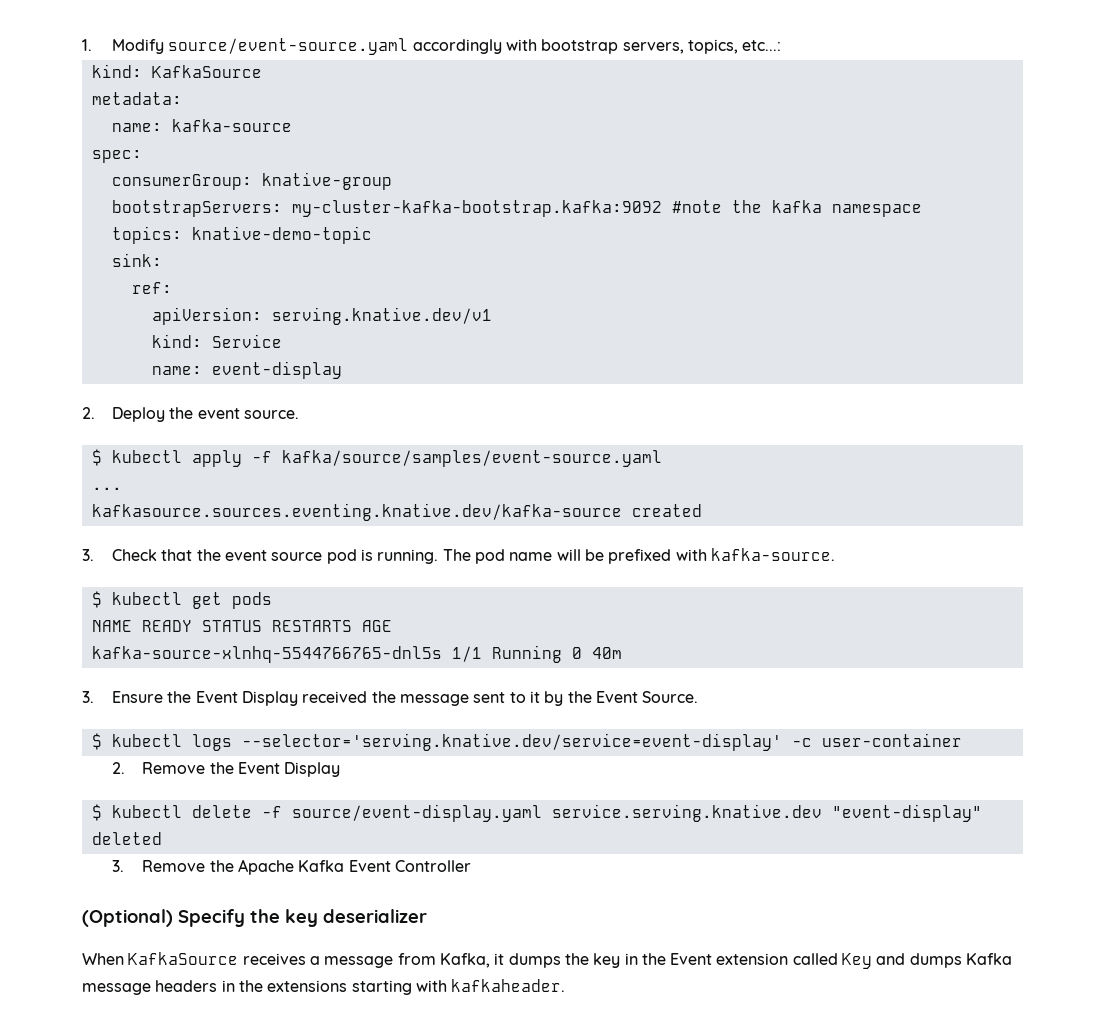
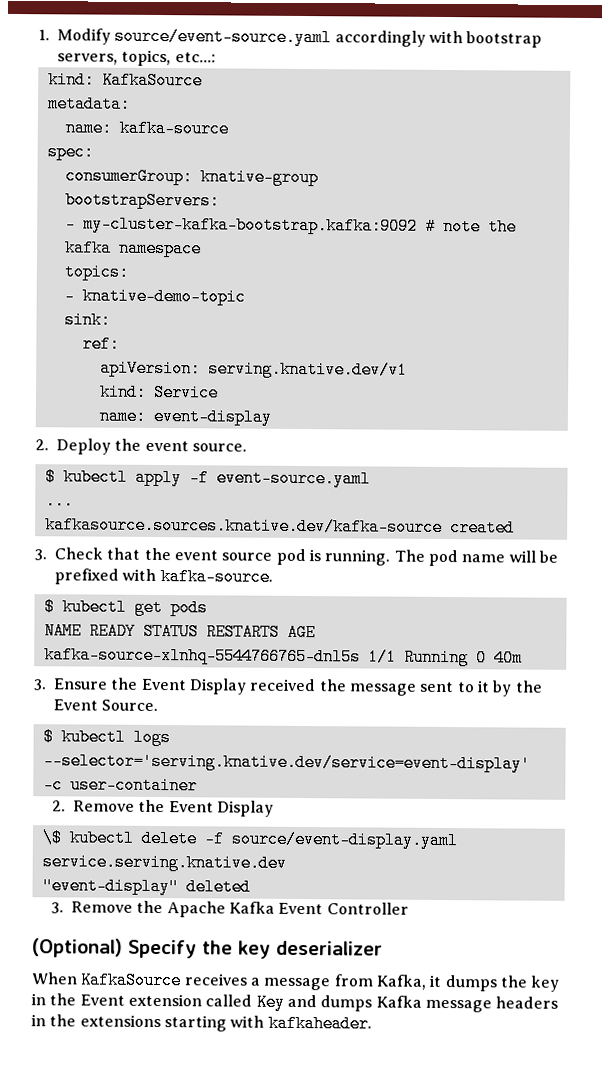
- bootstrapServers: my-cluster-kafka-bootstrap.kafka:9092 #note the kafka namespace
+ bootstrapServers:
+ - my-cluster-kafka-bootstrap.kafka:9092 # note the kafka namespace
- topics: knative-demo-topic
+ topics:
+ - knative-demo-topic
- $ kubectl apply -f kafka/source/samples/event-source.yaml
+ $ kubectl apply -f event-source.yaml
- kafkasource.sources.eventing.knative.dev/kafka-source created
+ kafkasource.sources.knative.dev/kafka-source created
- $ kubectl delete -f source/event-display.yaml service.serving.knative.dev "event-display" deleted
+ \$ kubectl delete -f source/event-display.yaml service.serving.knative.dev
+ "event-display" deleted

